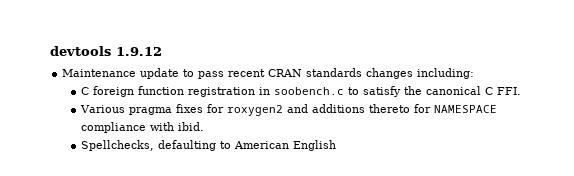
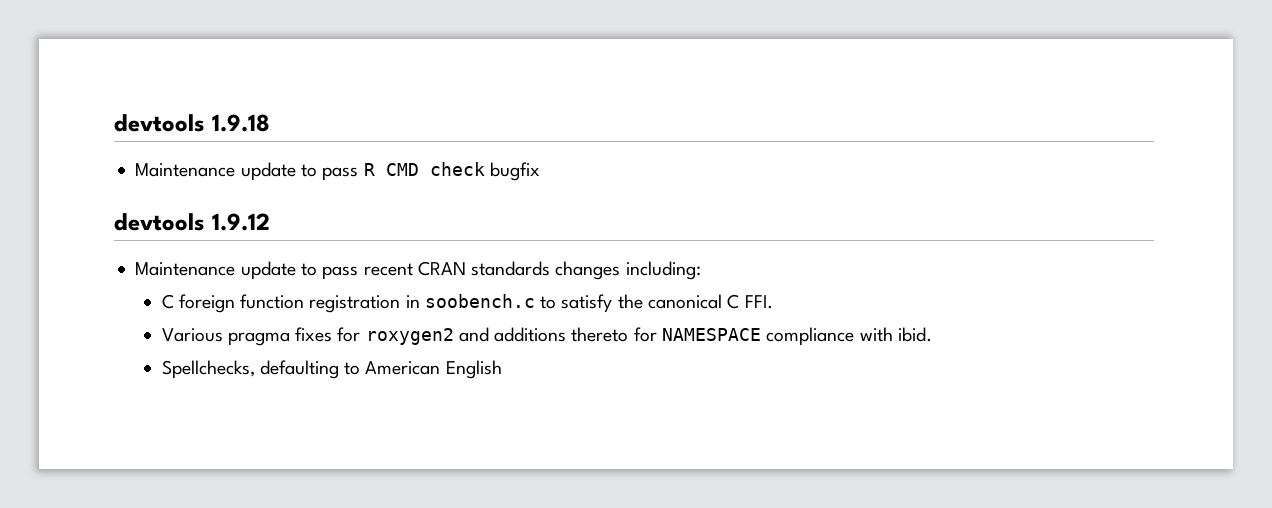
+ devtools 1.9.18
+ Maintenance update to pass R CMD check bugfix

